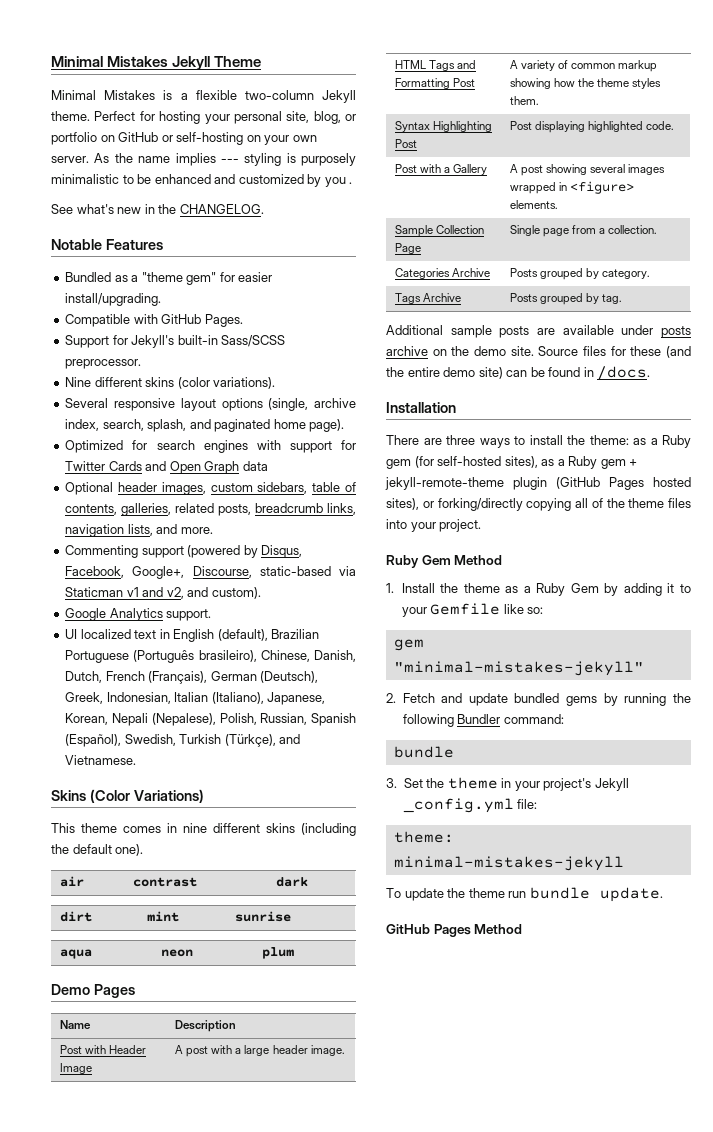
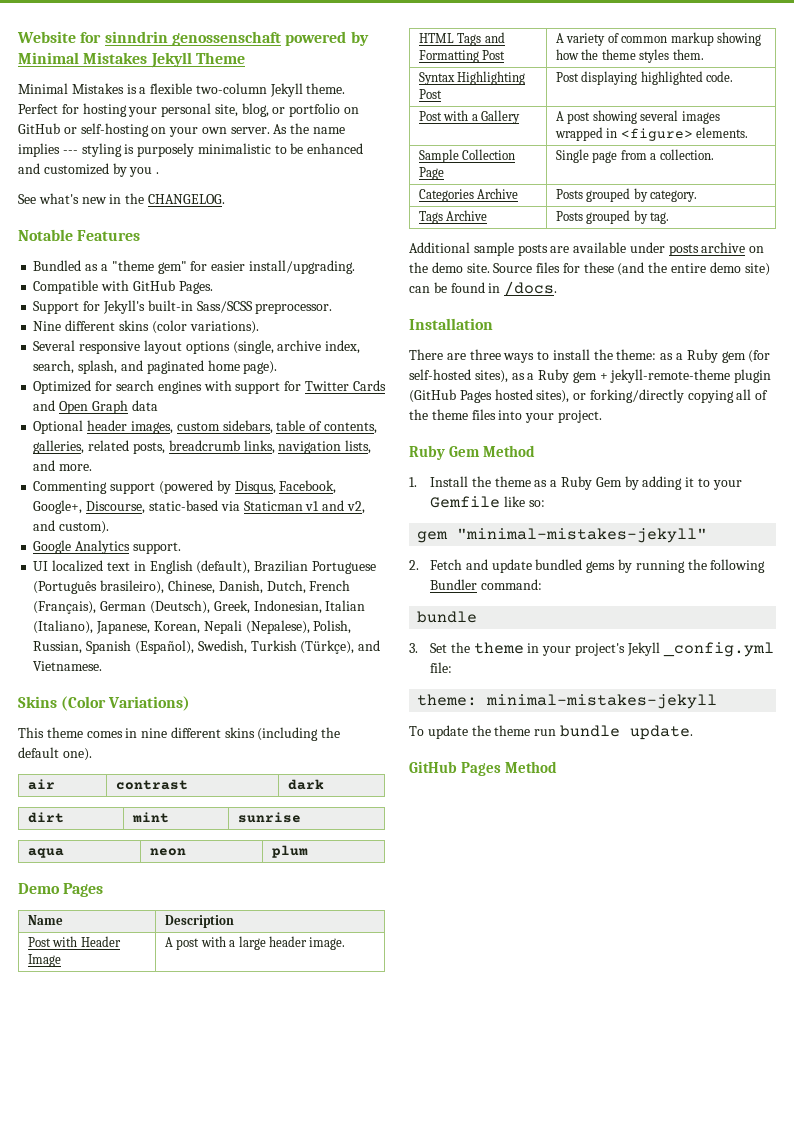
- Minimal Mistakes Jekyll Theme
+ Website for sinndrin genossenschaft powered by Minimal Mistakes Jekyll Theme

